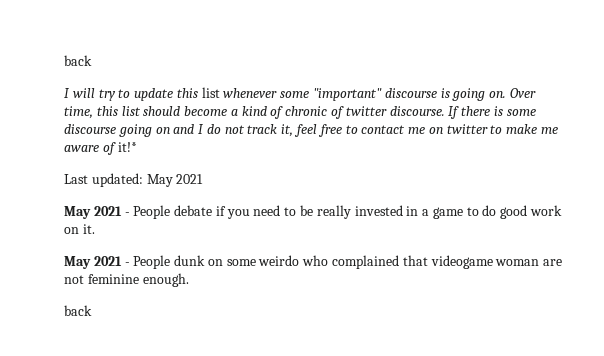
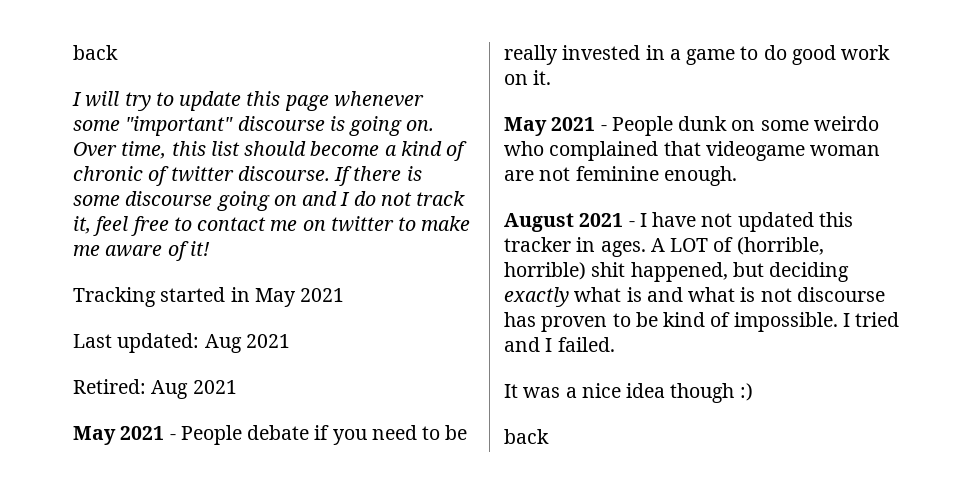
- I will try to update this list whenever some "important" discourse is going on.
+ I will try to update this page whenever some "important" discourse is going on.
- If there is some discourse going on and I do not track it, feel free to contact me on twitter to make me aware of it!*
- Last updated: May 2021
+ If there is some discourse going on and I do not track it, feel free to contact me on twitter to make me aware of it!
+ Tracking started in May 2021
+ Last updated: Aug 2021
+ Retired: Aug 2021
+ August 2021 - I have not updated this tracker in ages. A LOT of (horrible, horrible) shit happened, but deciding exactly what is and what is not discourse has proven to be kind of impossible. I tried and I failed.
+ It was a nice idea though :)

